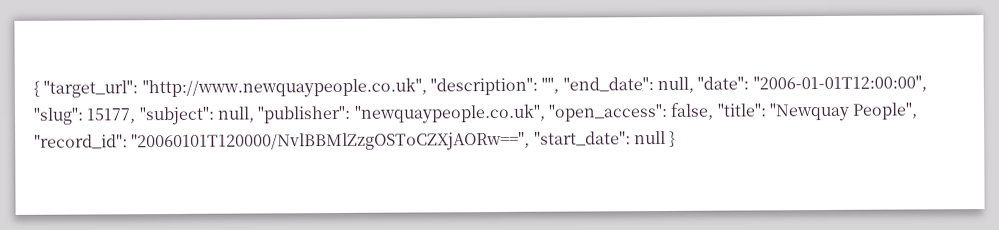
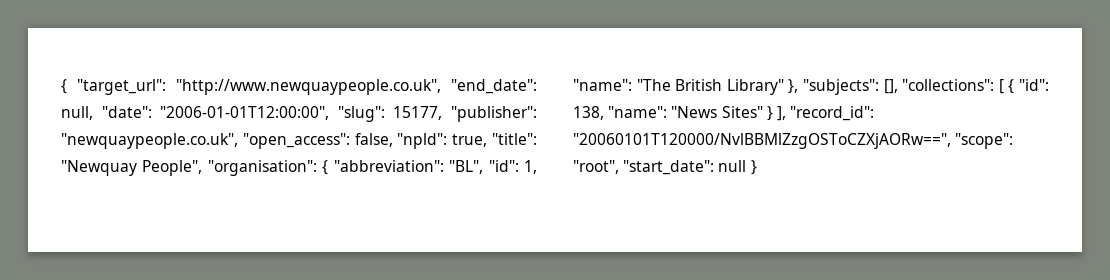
- { "target_url": "http://www.newquaypeople.co.uk", "description": "", "end_date": null, "date": "2006-01-01T12:00:00", "slug": 15177, "subject": null, "publisher": "newquaypeople.co.uk", "open_access": false, "title": "Newquay People", "record_id": "20060101T120000/NvlBBMlZzgOSToCZXjAORw==", "start_date": null }
+ { "target_url": "http://www.newquaypeople.co.uk", "end_date": null, "date": "2006-01-01T12:00:00", "slug": 15177, "publisher": "newquaypeople.co.uk", "open_access": false, "npld": true, "title": "Newquay People", "organisation": { "abbreviation": "BL", "id": 1, "name": "The British Library" }, "subjects": [], "collections": [ { "id": 138, "name": "News Sites" } ], "record_id": "20060101T120000/NvlBBMlZzgOSToCZXjAORw==", "scope": "root", "start_date": null }

